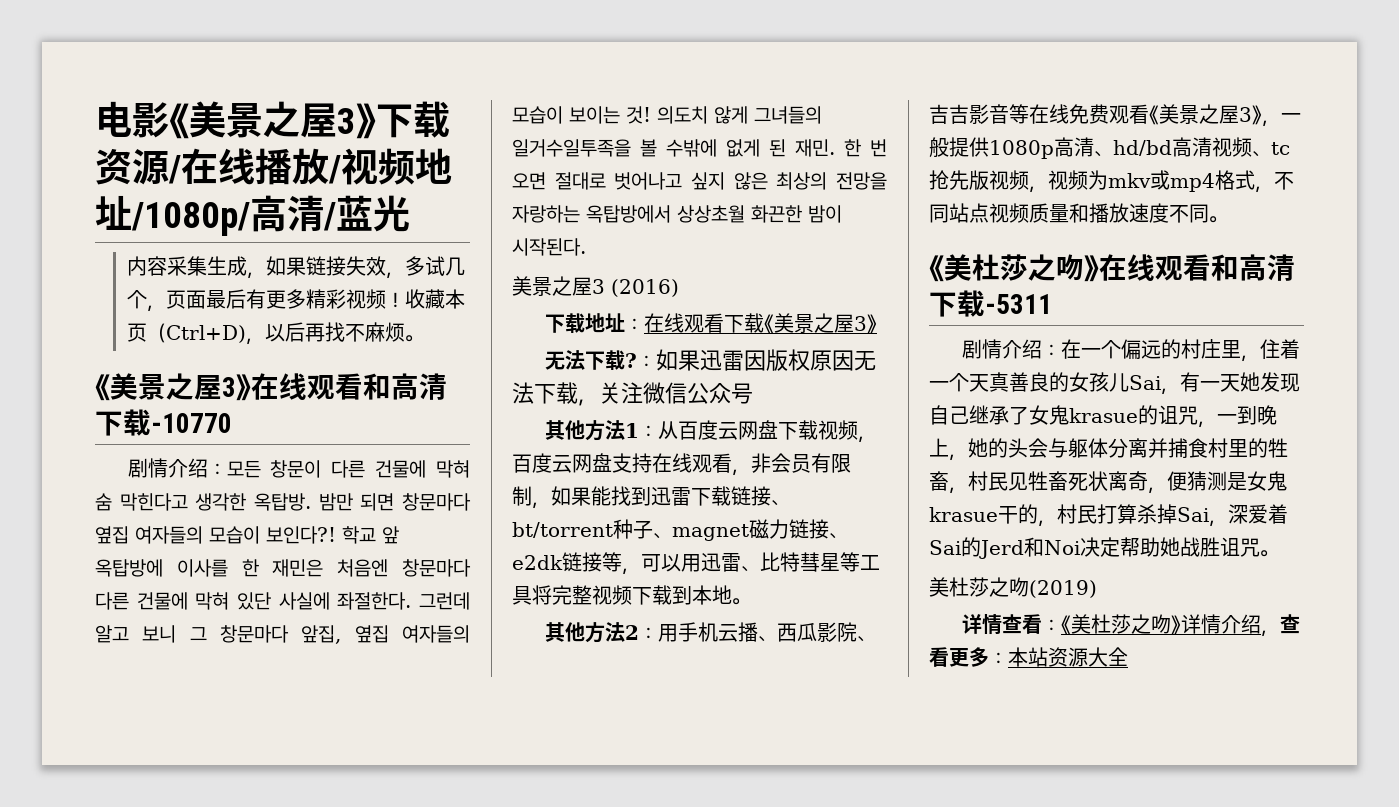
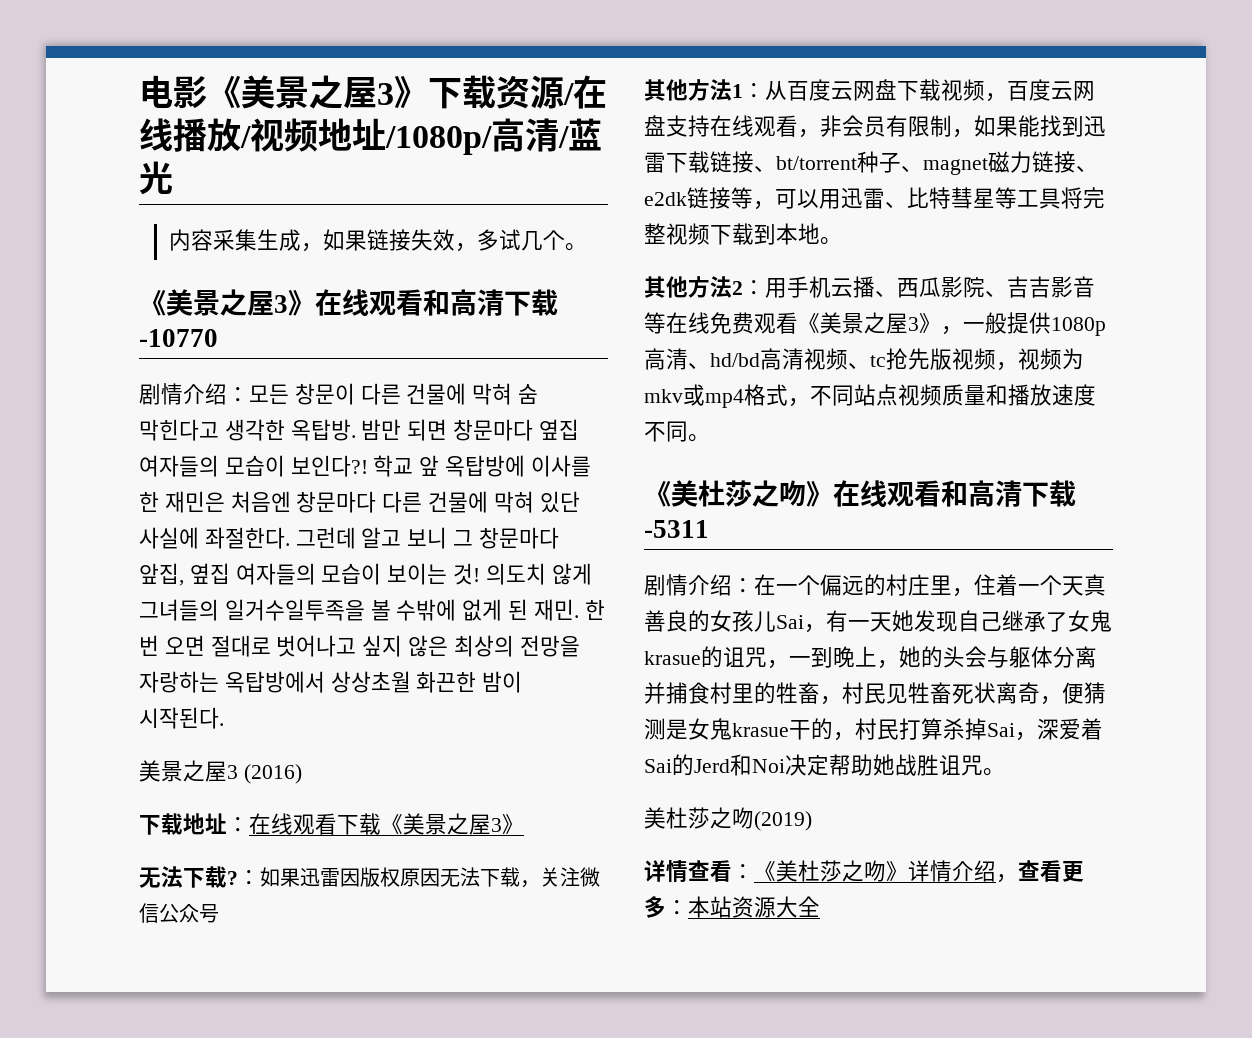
- 内容采集生成，如果链接失效，多试几个，页面最后有更多精彩视频！收藏本页（Ctrl+D)，以后再找不麻烦。
+ 内容采集生成，如果链接失效，多试几个。

